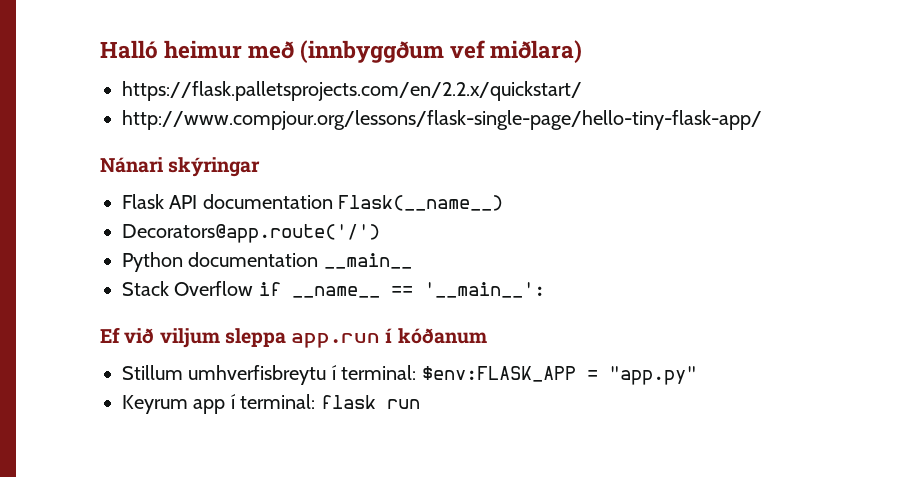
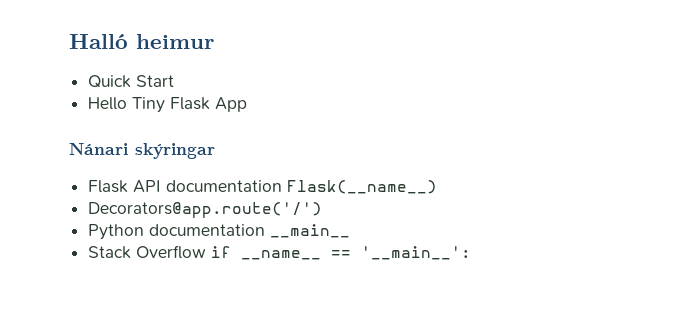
- Halló heimur með (innbyggðum vef miðlara)
- https://flask.palletsprojects.com/en/2.2.x/quickstart/
- http://www.compjour.org/lessons/flask-single-page/hello-tiny-flask-app/
+ Halló heimur
+ Quick Start
+ Hello Tiny Flask App
- Ef við viljum sleppa app.run í kóðanum
- Stillum umhverfisbreytu í terminal: $env:FLASK_APP = "app.py"
- Keyrum app í terminal: flask run

